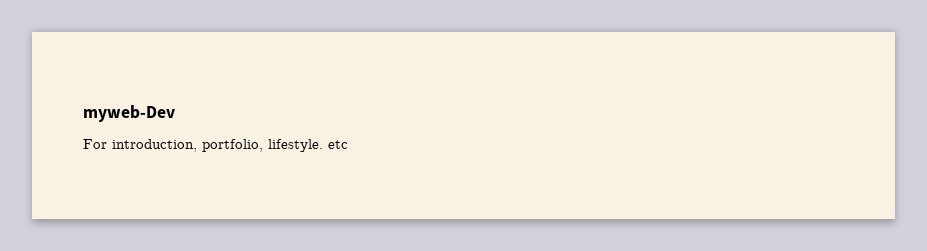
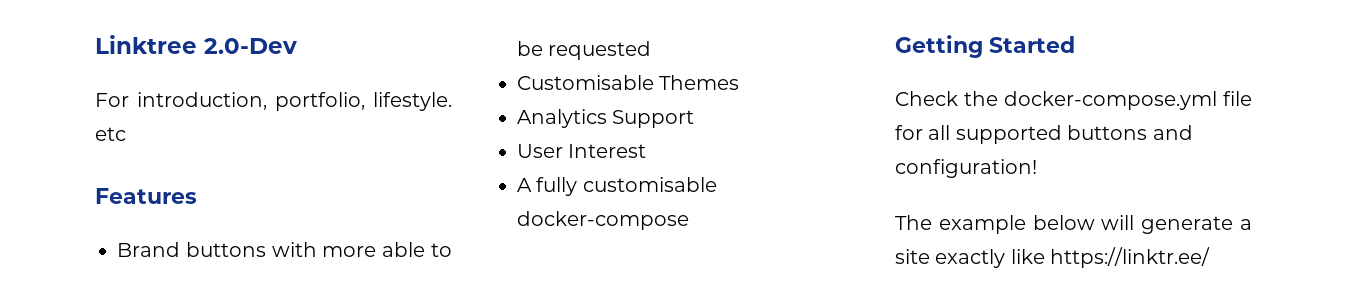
- myweb-Dev
+ Linktree 2.0-Dev
+ Features
+ Brand buttons with more able to be requested
+ Customisable Themes
+ Analytics Support
+ User Interest
+ A fully customisable docker-compose
+ Getting Started
+ Check the docker-compose.yml file for all supported buttons and configuration!
+ The example below will generate a site exactly like https://linktr.ee/

